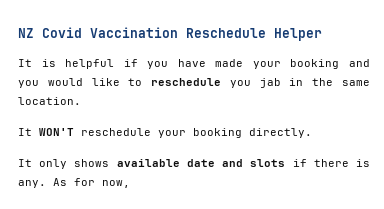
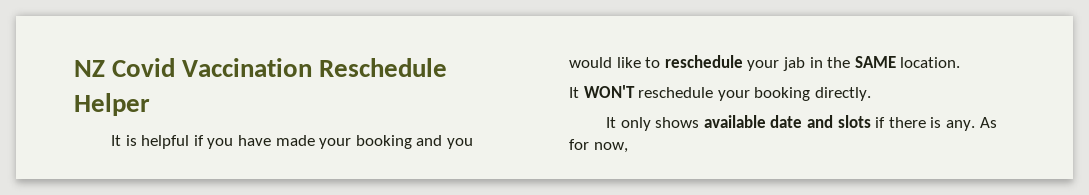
- It is helpful if you have made your booking and you would like to reschedule you jab in the same location.
+ It is helpful if you have made your booking and you would like to reschedule your jab in the SAME location.

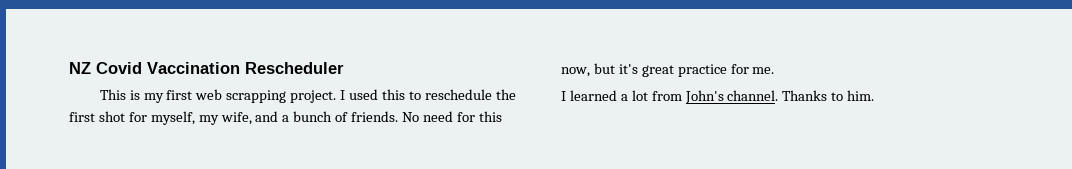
- NZ Covid Vaccination Reschedule Helper
- It is helpful if you have made your booking and you would like to reschedule your jab in the SAME location.
- It WON'T reschedule your booking directly.
- It only shows available date and slots if there is any. As for now,
+ NZ Covid Vaccination Rescheduler
+ This is my first web scrapping project. I used this to reschedule the first shot for myself, my wife, and a bunch of friends. No need for this now, but it's great practice for me.
+ I learned a lot from John's channel. Thanks to him.

